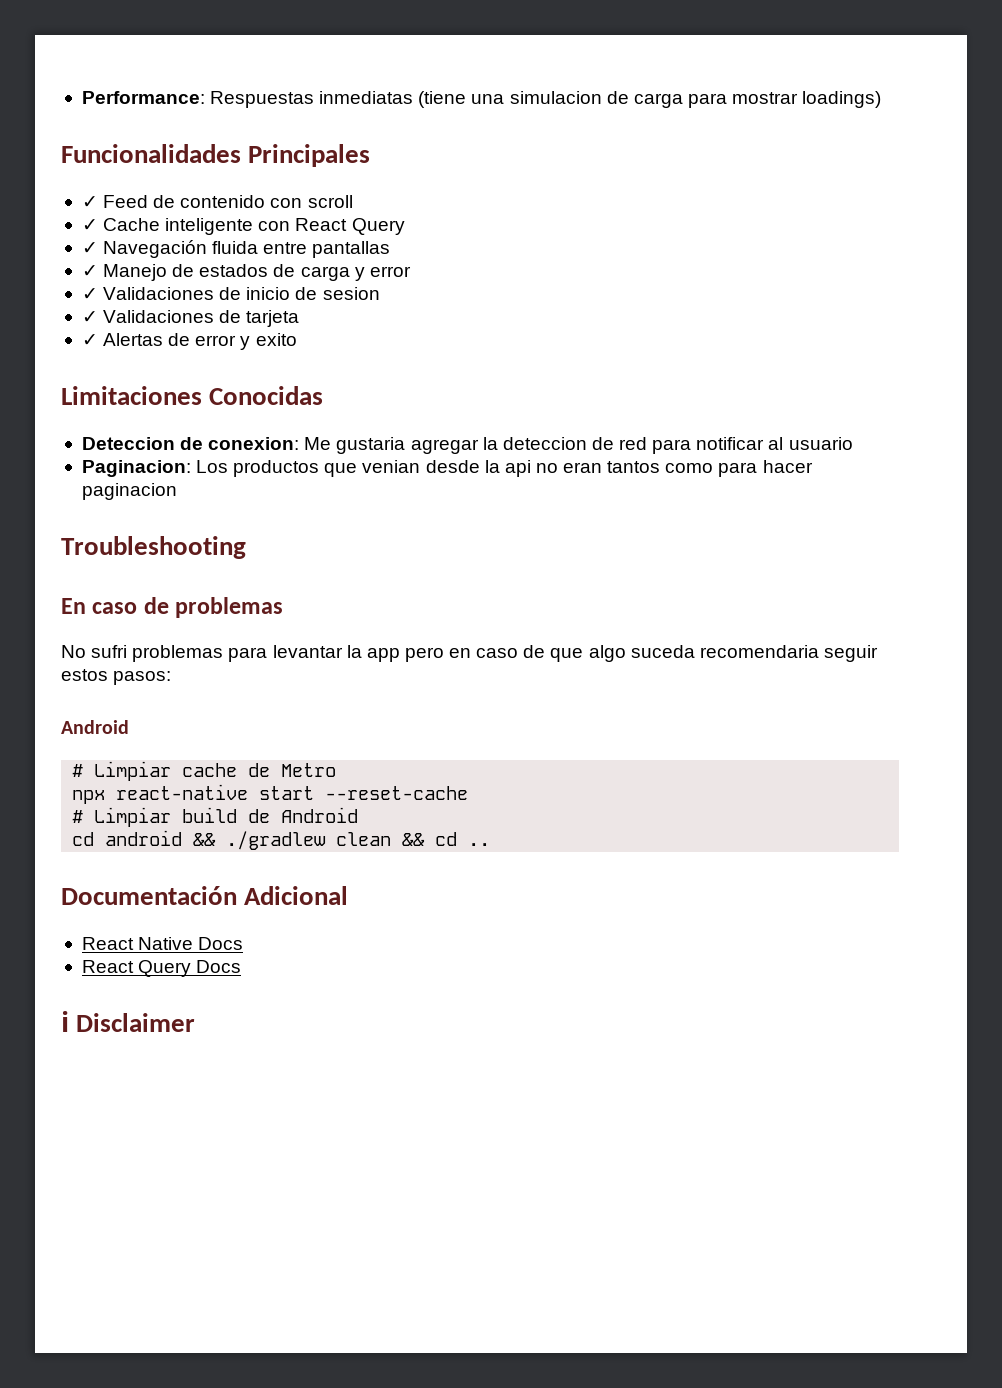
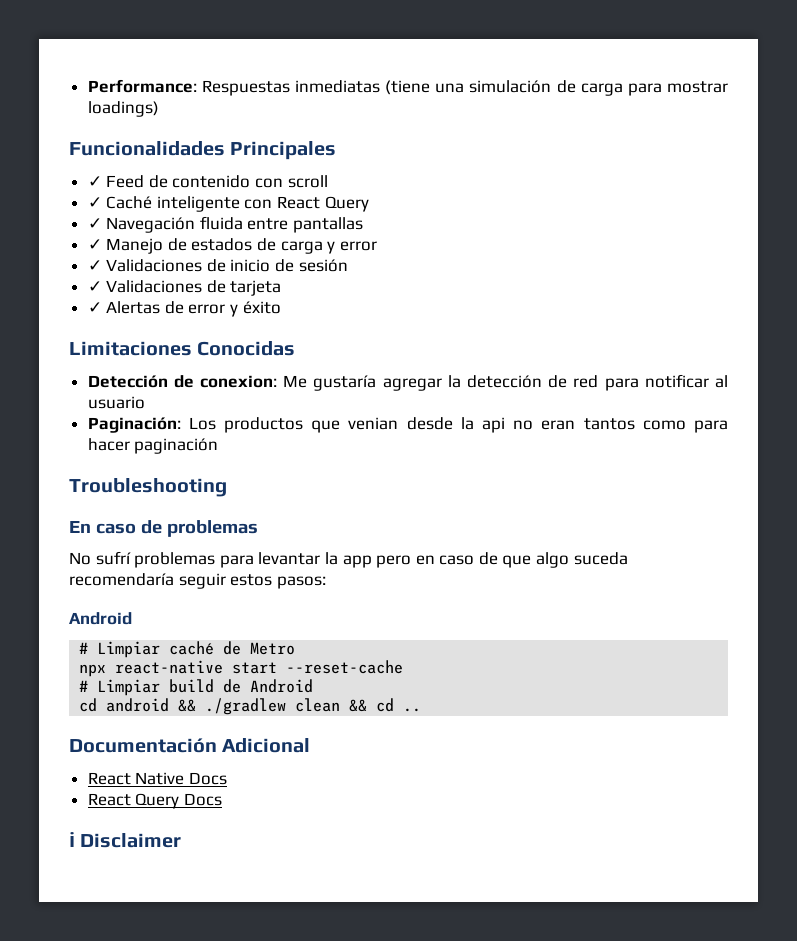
- Performance: Respuestas inmediatas (tiene una simulacion de carga para mostrar loadings)
+ Performance: Respuestas inmediatas (tiene una simulación de carga para mostrar loadings)
- ✓ Cache inteligente con React Query
+ ✓ Caché inteligente con React Query
- ✓ Validaciones de inicio de sesion
+ ✓ Validaciones de inicio de sesión
- ✓ Alertas de error y exito
+ ✓ Alertas de error y éxito
- Deteccion de conexion: Me gustaria agregar la deteccion de red para notificar al usuario
+ Detección de conexion: Me gustaría agregar la detección de red para notificar al usuario
- Paginacion: Los productos que venian desde la api no eran tantos como para hacer paginacion
+ Paginación: Los productos que venian desde la api no eran tantos como para hacer paginación
- No sufri problemas para levantar la app pero en caso de que algo suceda recomendaria seguir estos pasos:
+ No sufrí problemas para levantar la app pero en caso de que algo suceda recomendaría seguir estos pasos:
- # Limpiar cache de Metro
+ # Limpiar caché de Metro

